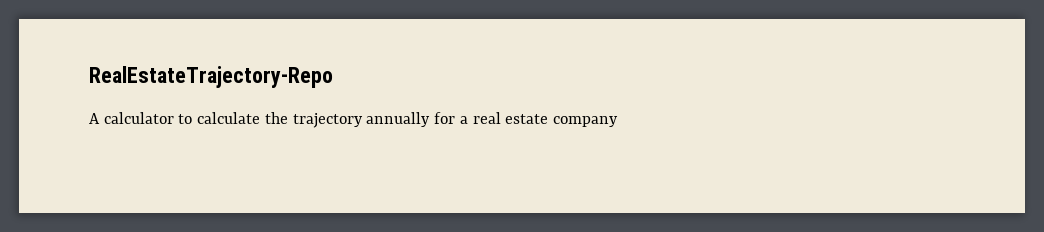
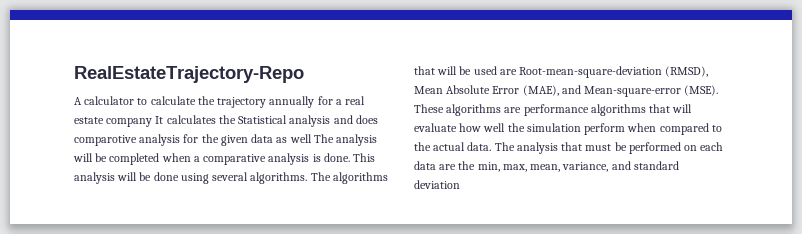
- A calculator to calculate the trajectory annually for a real estate company
+ A calculator to calculate the trajectory annually for a real estate company It calculates the Statistical analysis and does comparotive analysis for the given data as well The analysis will be completed when a comparative analysis is done. This analysis will be done using several algorithms. The algorithms that will be used are Root-mean-square-deviation (RMSD), Mean Absolute Error (MAE), and Mean-square-error (MSE). These algorithms are performance algorithms that will evaluate how well the simulation perform when compared to the actual data. The analysis that must be performed on each data are the min, max, mean, variance, and standard deviation

